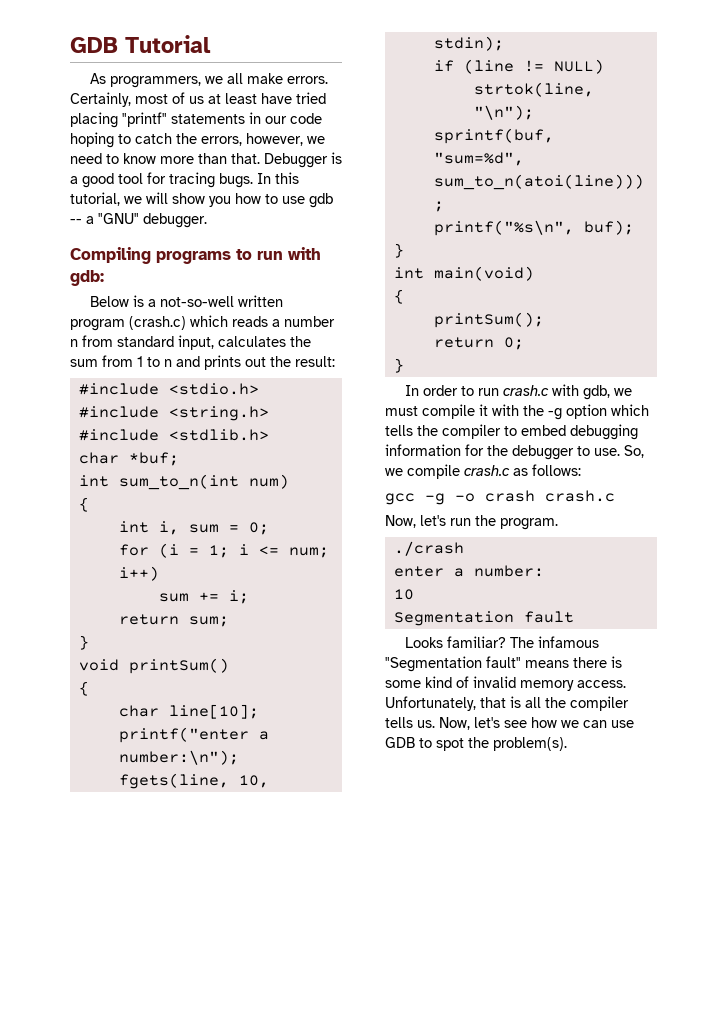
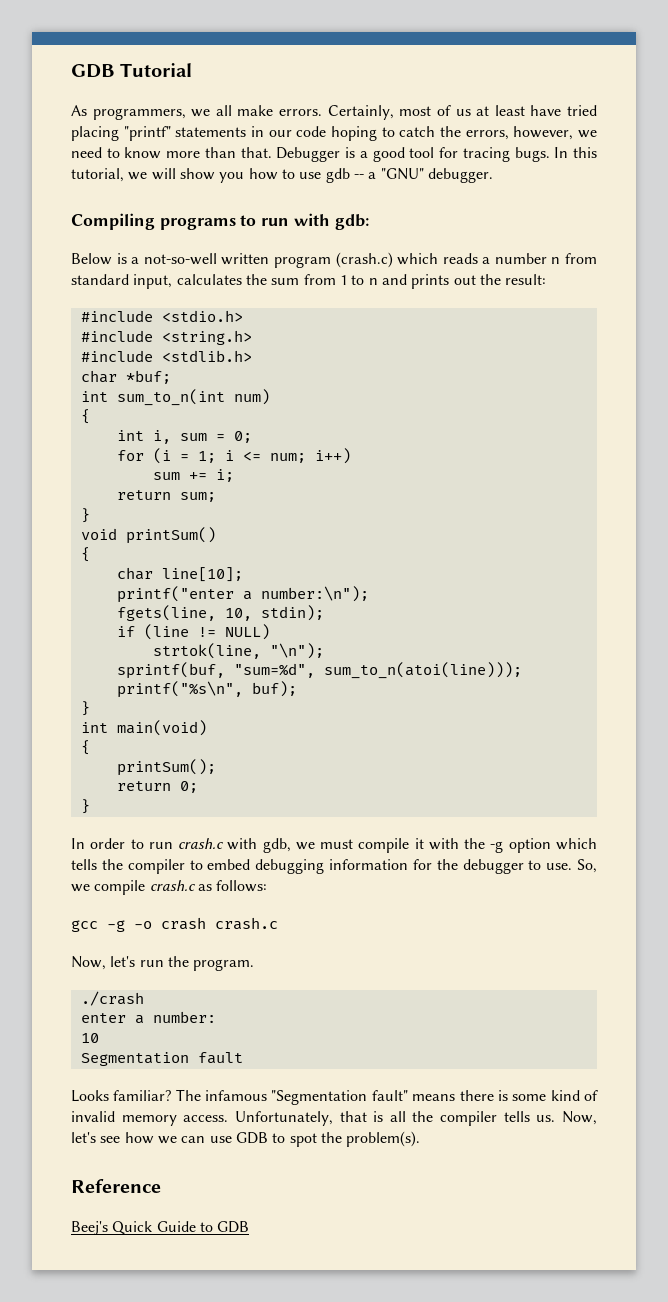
+ Reference
+ Beej's Quick Guide to GDB

